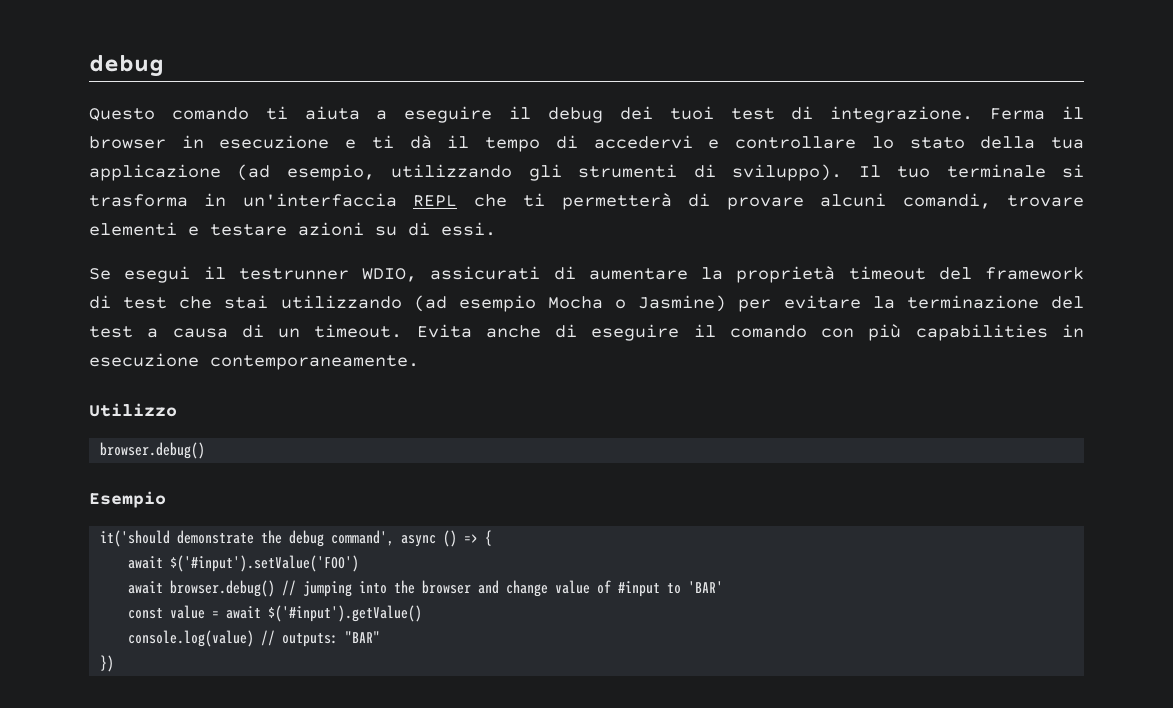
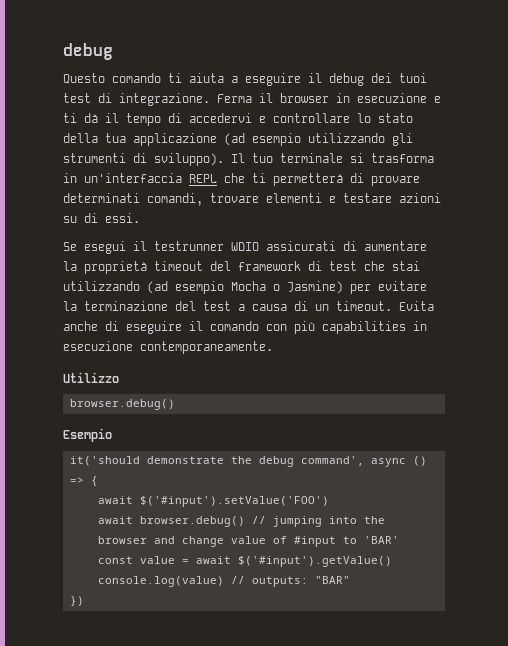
- Ferma il browser in esecuzione e ti dà il tempo di accedervi e controllare lo stato della tua applicazione (ad esempio, utilizzando gli strumenti di sviluppo).
+ Ferma il browser in esecuzione e ti dà il tempo di accedervi e controllare lo stato della tua applicazione (ad esempio utilizzando gli strumenti di sviluppo).
- Il tuo terminale si trasforma in un'interfaccia REPL che ti permetterà di provare alcuni comandi, trovare elementi e testare azioni su di essi.
+ Il tuo terminale si trasforma in un'interfaccia REPL che ti permetterà di provare determinati comandi, trovare elementi e testare azioni su di essi.
- Se esegui il testrunner WDIO, assicurati di aumentare la proprietà timeout del framework di test che stai utilizzando (ad esempio Mocha o Jasmine) per evitare la terminazione del test a causa di un timeout.
+ Se esegui il testrunner WDIO assicurati di aumentare la proprietà timeout del framework di test che stai utilizzando (ad esempio Mocha o Jasmine) per evitare la terminazione del test a causa di un timeout.

